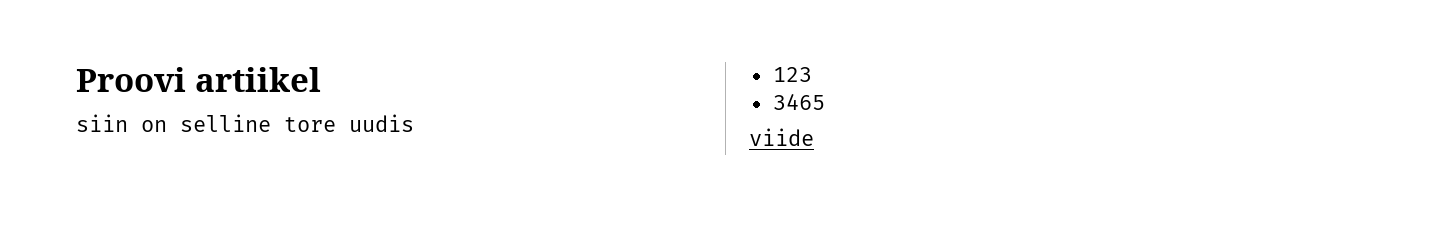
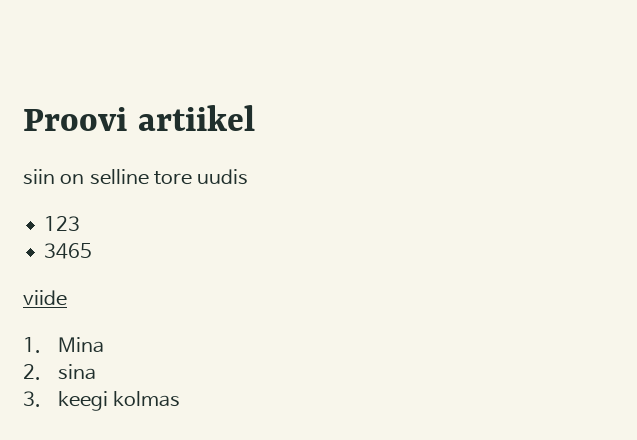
+ 1. Mina
+ 2. sina
+ 3. keegi kolmas

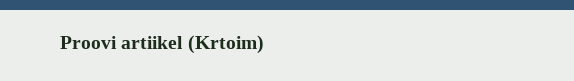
- Proovi artiikel
- siin on selline tore uudis
- 123
- 3465
- viide
- 1. Mina
- 2. sina
- 3. keegi kolmas
+ Proovi artiikel (Krtoim)

